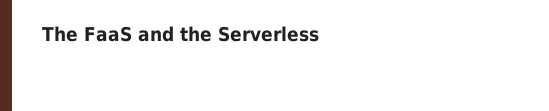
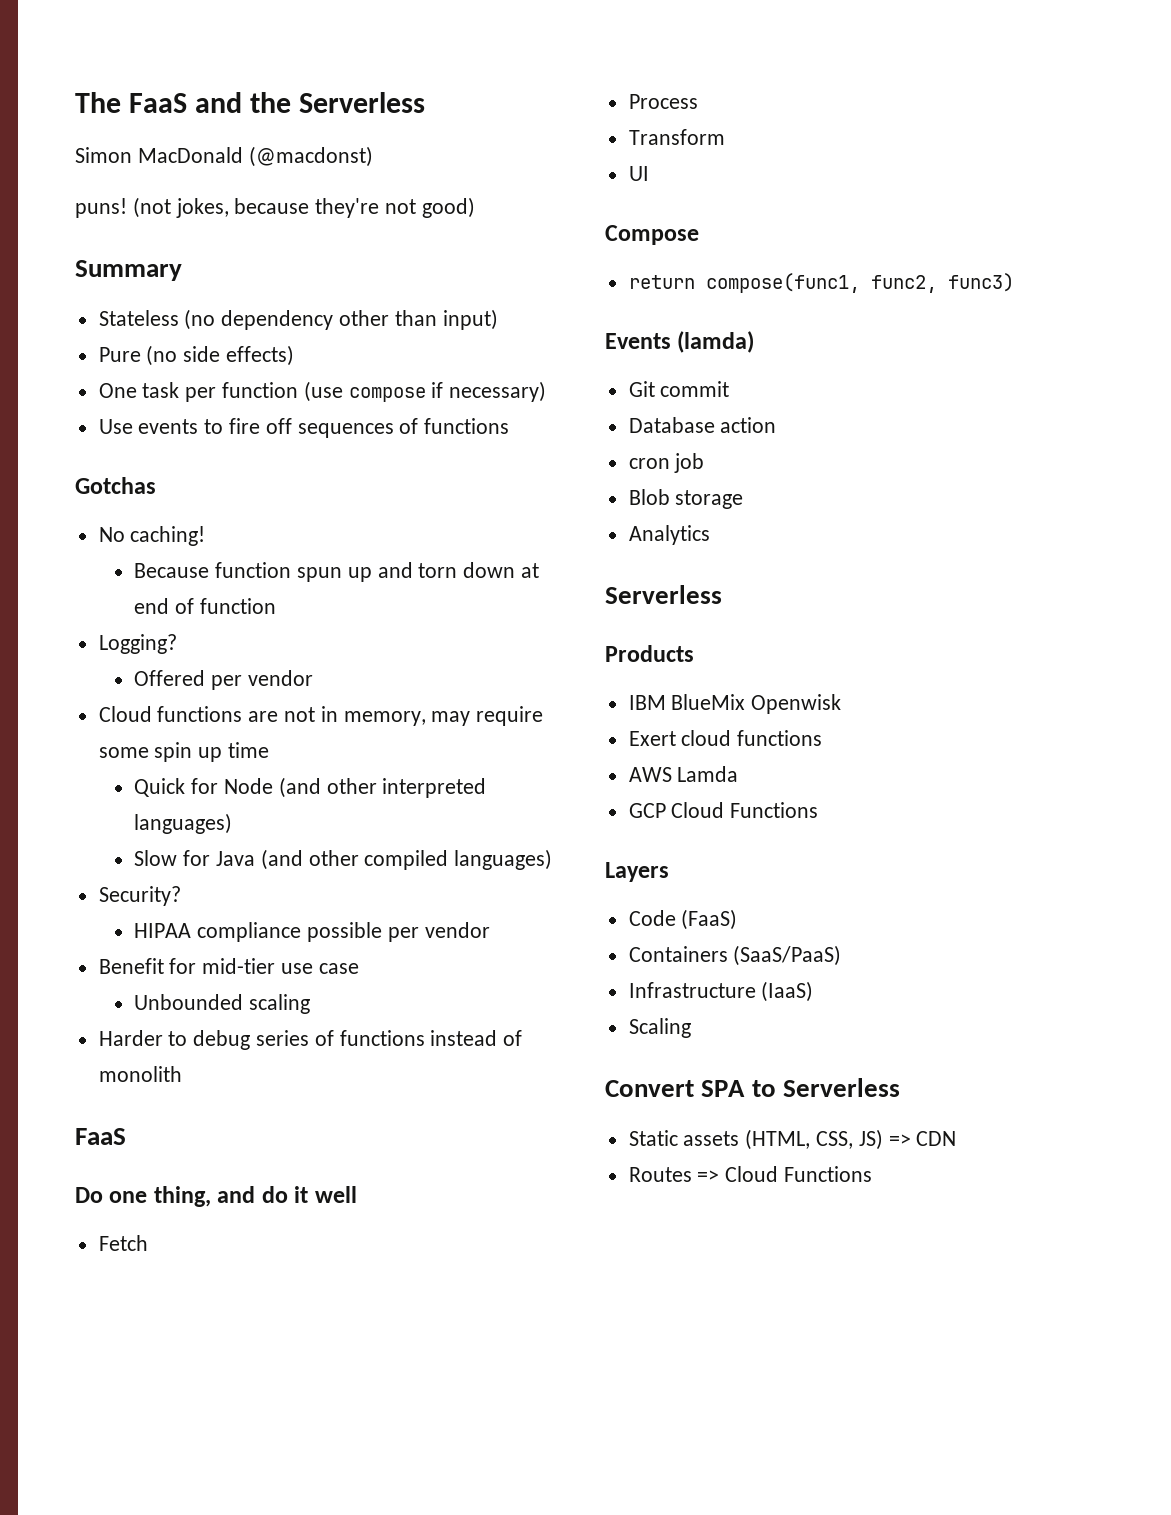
+ Simon MacDonald (@macdonst)
+ puns! (not jokes, because they're not good)
+ Summary
+ Stateless (no dependency other than input)
+ Pure (no side effects)
+ One task per function (use compose if necessary)
+ Use events to fire off sequences of functions
+ Gotchas
+ No caching!
+ Because function spun up and torn down at end of function
+ Logging?
+ Offered per vendor
+ Cloud functions are not in memory, may require some spin up time
+ Quick for Node (and other interpreted languages)
+ Slow for Java (and other compiled languages)
+ Security?
+ HIPAA compliance possible per vendor
+ Benefit for mid-tier use case
+ Unbounded scaling
+ Harder to debug series of functions instead of monolith
+ FaaS
+ Do one thing, and do it well
+ Fetch
+ Process
+ Transform
+ UI
+ Compose
+ return compose(func1, func2, func3)
+ Events (lamda)
+ Git commit
+ Database action
+ cron job
+ Blob storage
+ Analytics
+ Serverless
+ Products
+ IBM BlueMix Openwisk
+ Exert cloud functions
+ AWS Lamda
+ GCP Cloud Functions
+ Layers
+ Code (FaaS)
+ Containers (SaaS/PaaS)
+ Infrastructure (IaaS)
+ Scaling
+ Convert SPA to Serverless
+ Static assets (HTML, CSS, JS) => CDN
+ Routes => Cloud Functions

